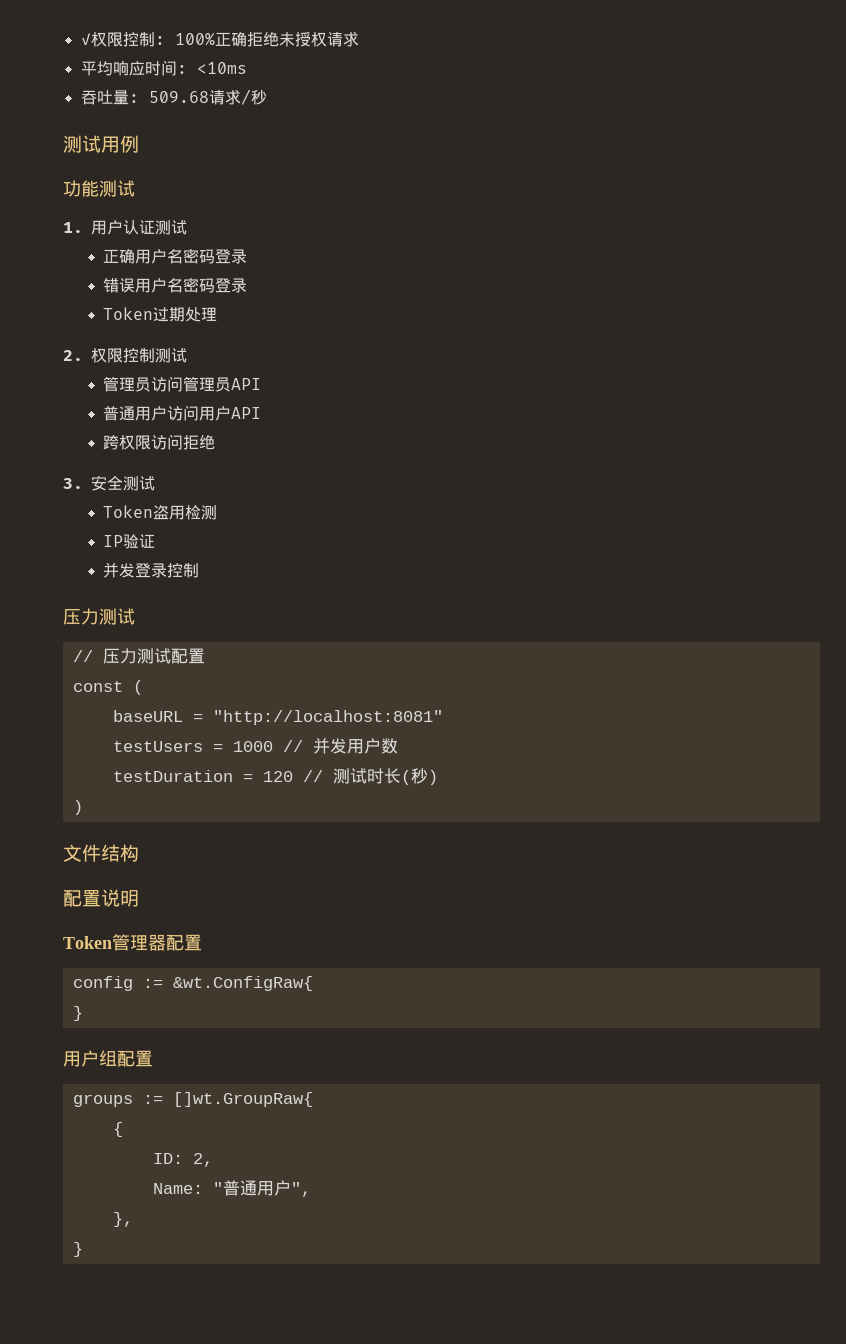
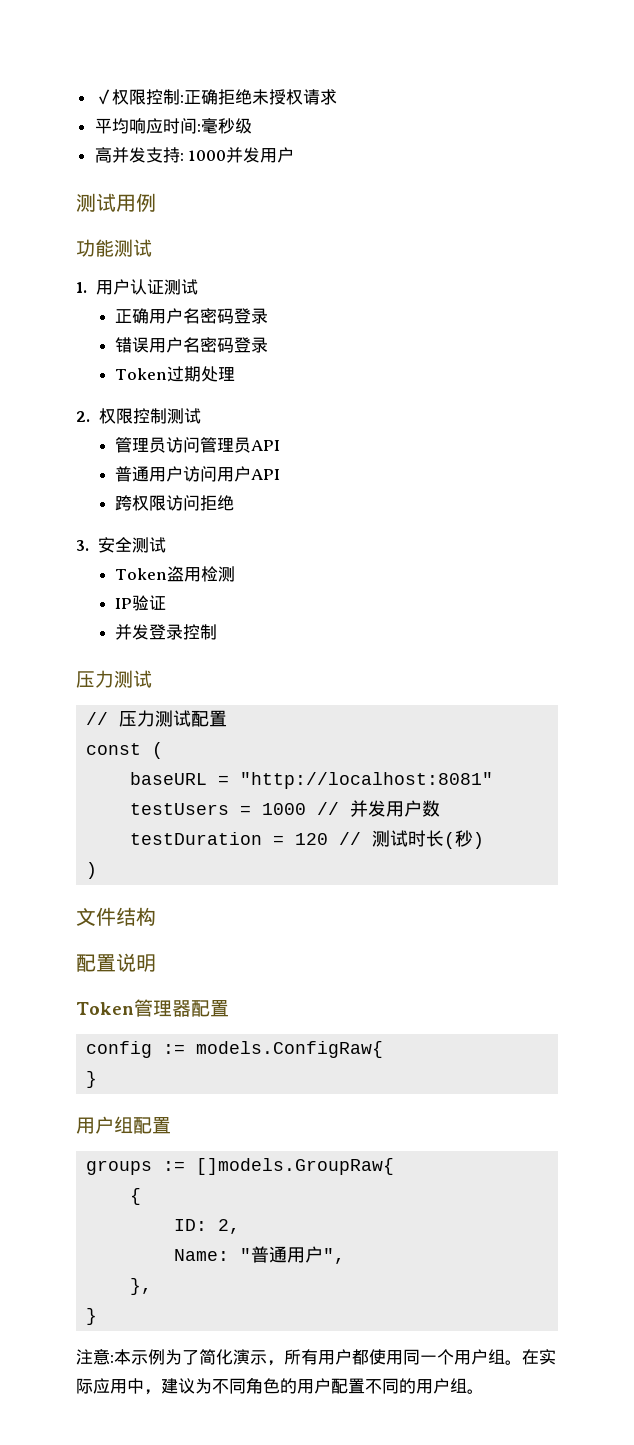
- ✓权限控制: 100%正确拒绝未授权请求
+ ✓权限控制:正确拒绝未授权请求
- 平均响应时间: <10ms
- 吞吐量: 509.68请求/秒
+ 平均响应时间:毫秒级
+ 高并发支持: 1000并发用户
- config := &wt.ConfigRaw{
+ config := models.ConfigRaw{
- groups := []wt.GroupRaw{
+ groups := []models.GroupRaw{
+ 注意:本示例为了简化演示，所有用户都使用同一个用户组。在实际应用中，建议为不同角色的用户配置不同的用户组。

